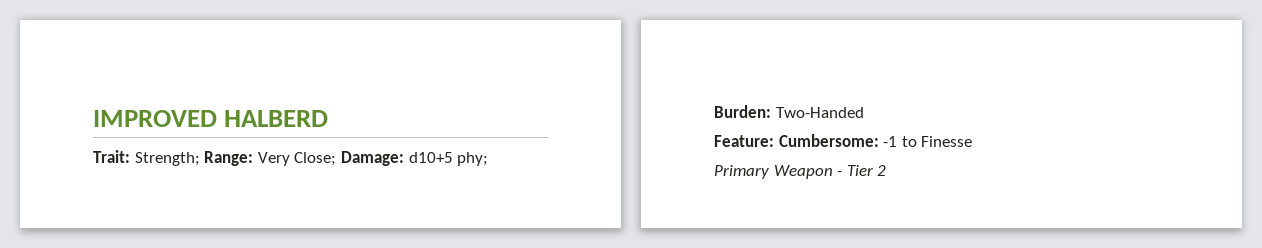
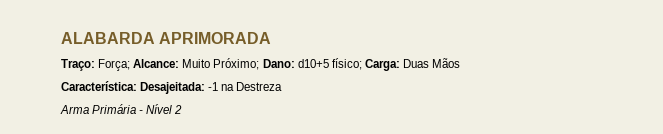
- IMPROVED HALBERD
- Trait: Strength; Range: Very Close; Damage: d10+5 phy; Burden: Two-Handed
- Feature: Cumbersome: -1 to Finesse
- Primary Weapon - Tier 2
+ ALABARDA APRIMORADA
+ Traço: Força; Alcance: Muito Próximo; Dano: d10+5 físico; Carga: Duas Mãos
+ Característica: Desajeitada: -1 na Destreza
+ Arma Primária - Nível 2

